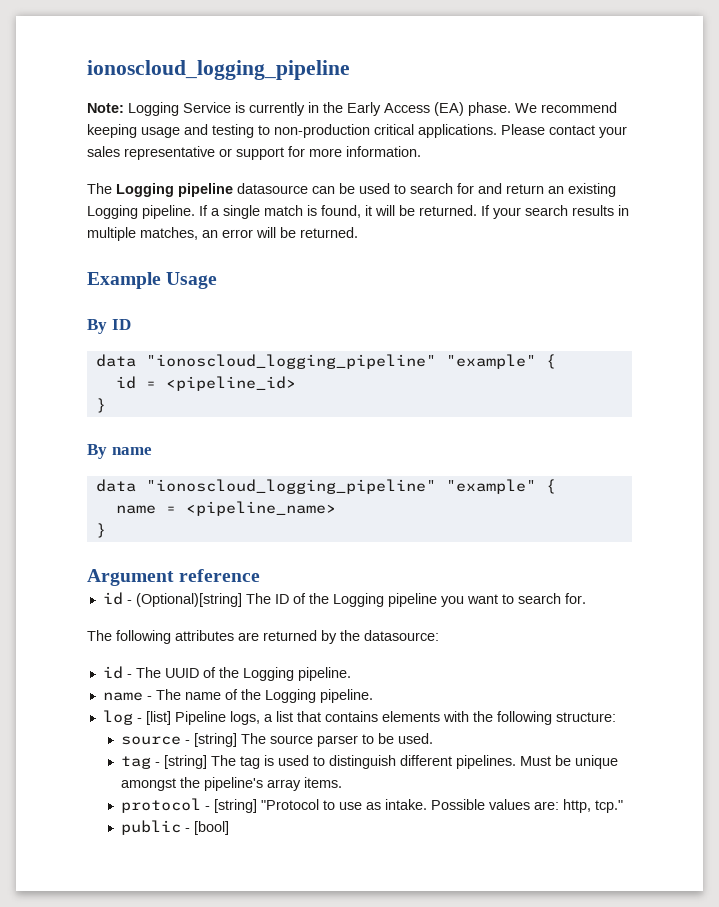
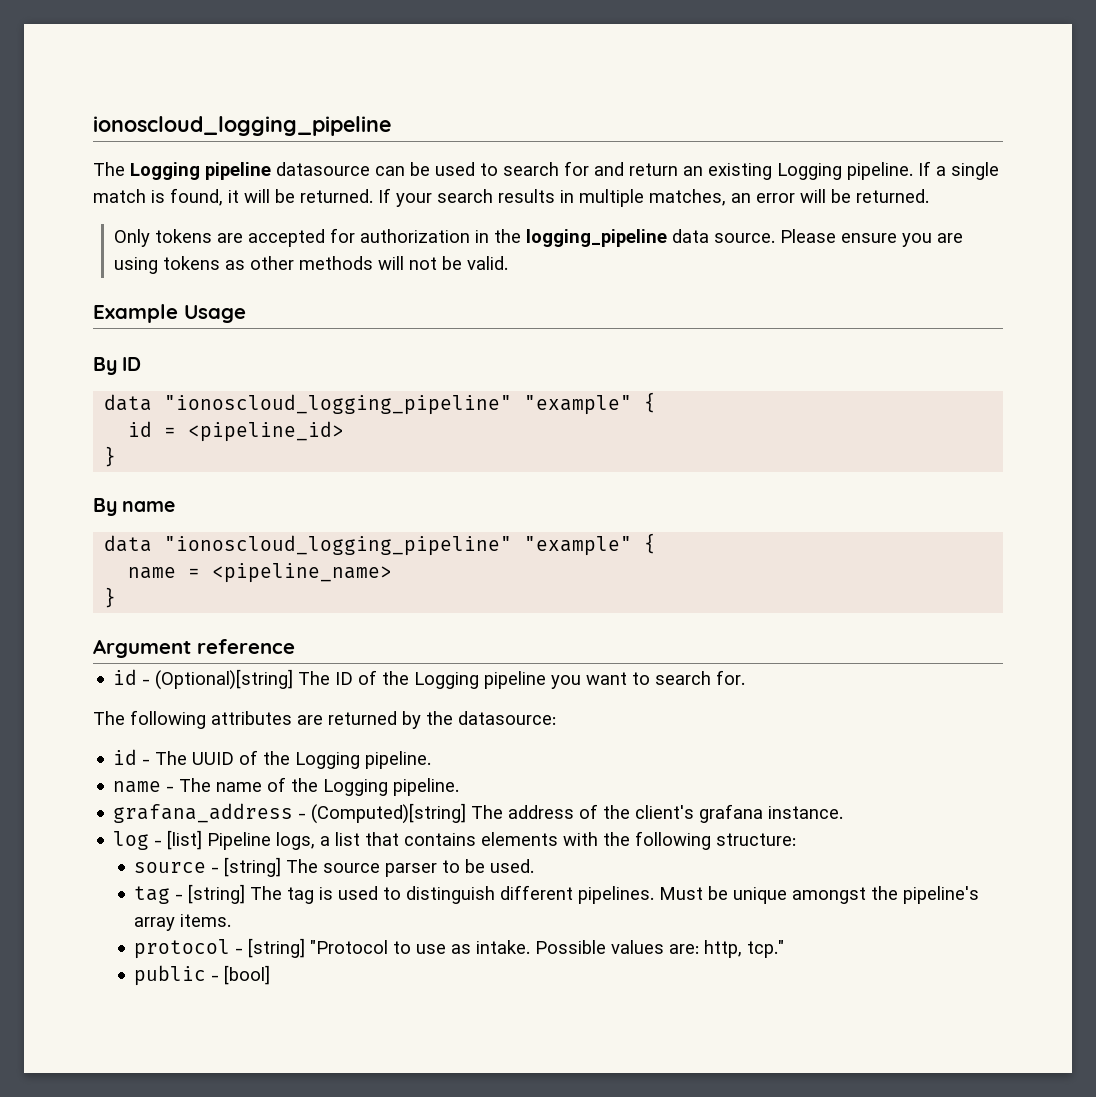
- Note: Logging Service is currently in the Early Access (EA) phase. We recommend keeping usage and testing to non-production critical applications. Please contact your sales representative or support for more information.
+ Only tokens are accepted for authorization in the logging_pipeline data source. Please ensure you are using tokens as other methods will not be valid.
+ grafana_address - (Computed)[string] The address of the client's grafana instance.

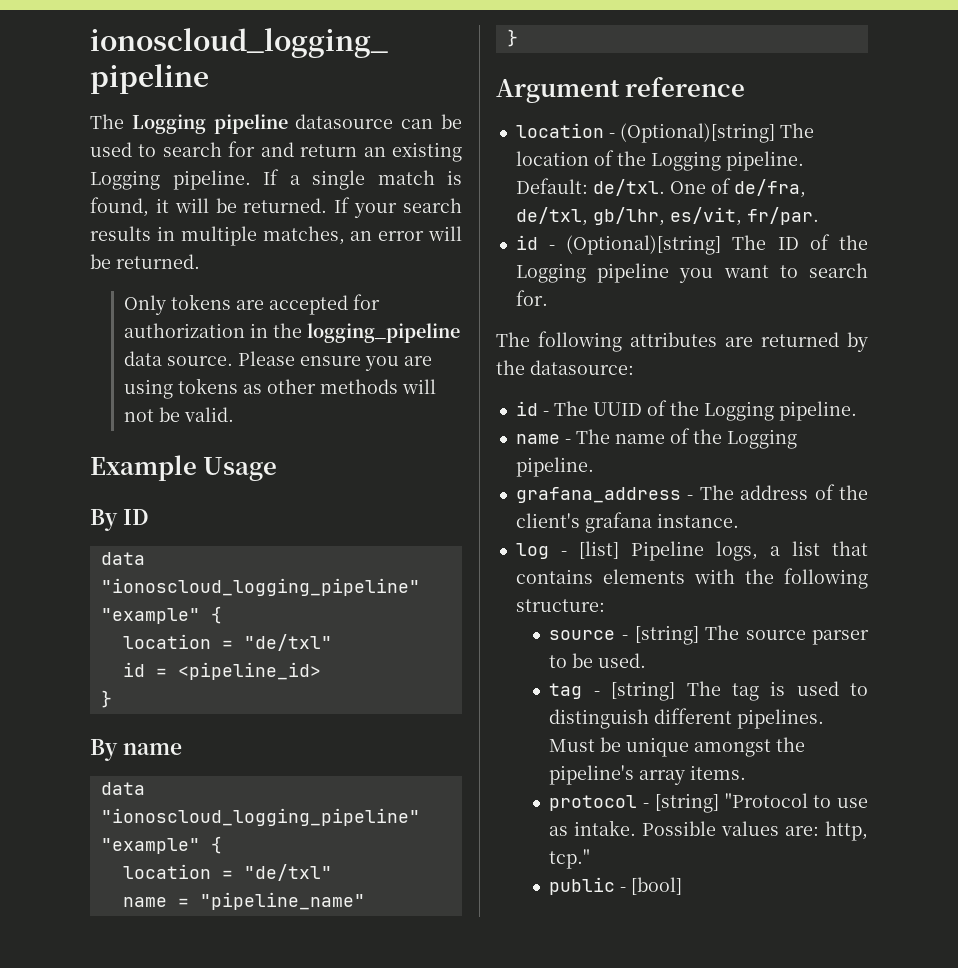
  By ID
  data "ionoscloud_logging_pipeline" "example" {
+ location = "de/txl"
  By name
  data "ionoscloud_logging_pipeline" "example" {
+ location = "de/txl"
- name = <pipeline_name>
+ name = "pipeline_name"
+ location - (Optional)[string] The location of the Logging pipeline. Default: de/txl. One of de/fra, de/txl, gb/lhr, es/vit, fr/par.
- grafana_address - (Computed)[string] The address of the client's grafana instance.
+ grafana_address - The address of the client's grafana instance.

